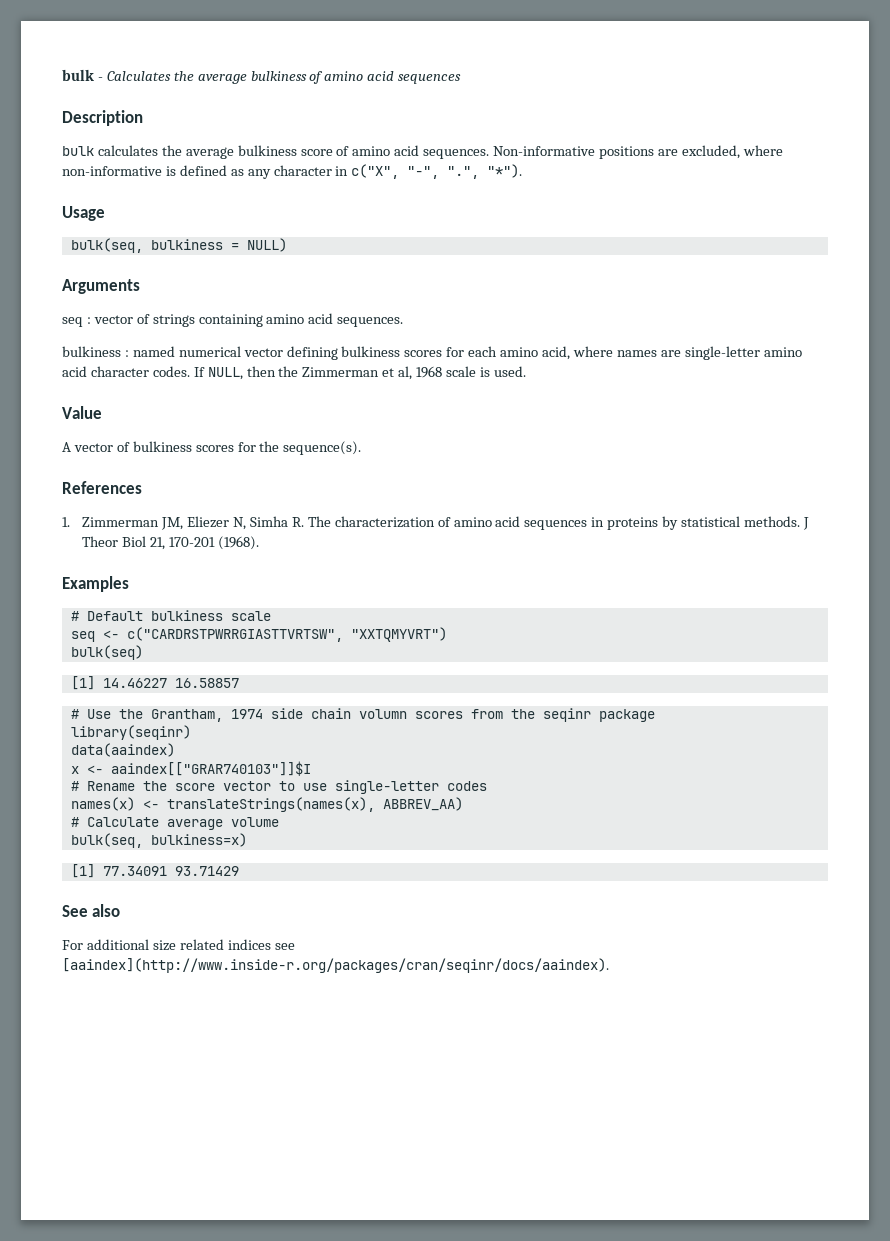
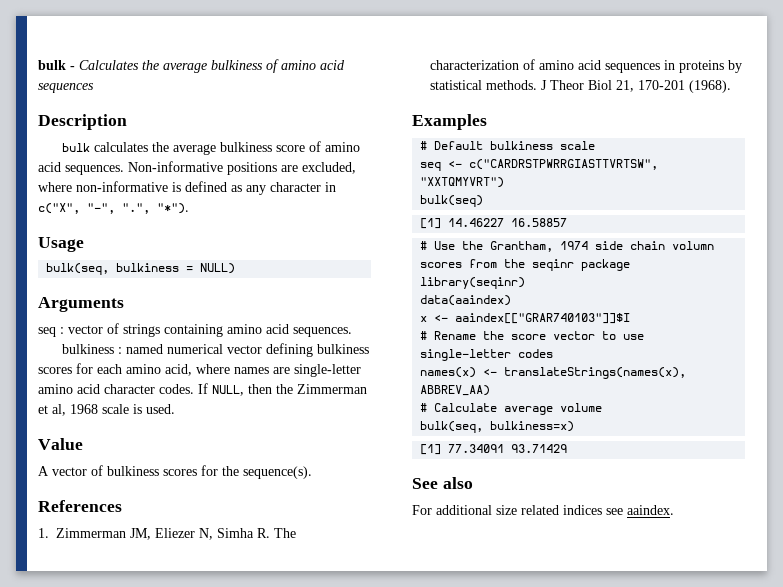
- For additional size related indices see [aaindex](http://www.inside-r.org/packages/cran/seqinr/docs/aaindex).
+ For additional size related indices see aaindex.

